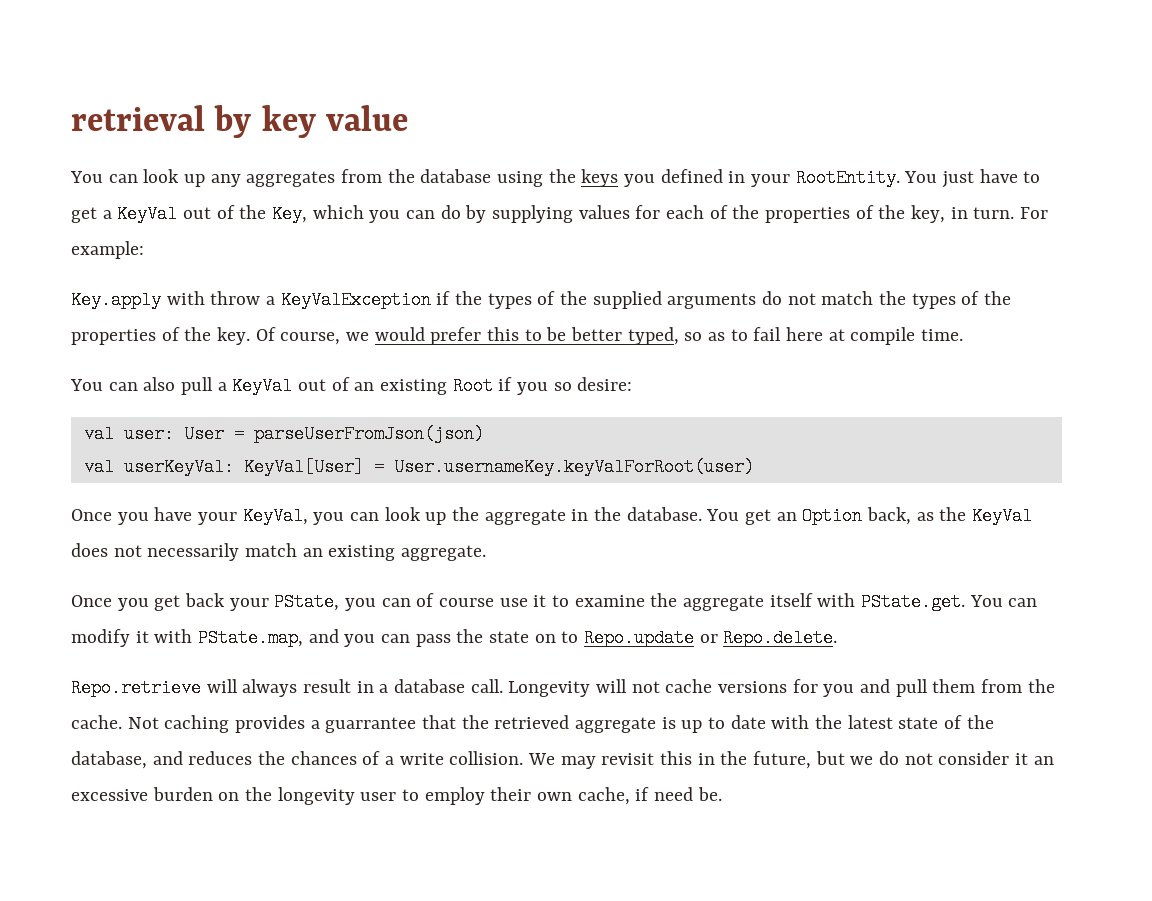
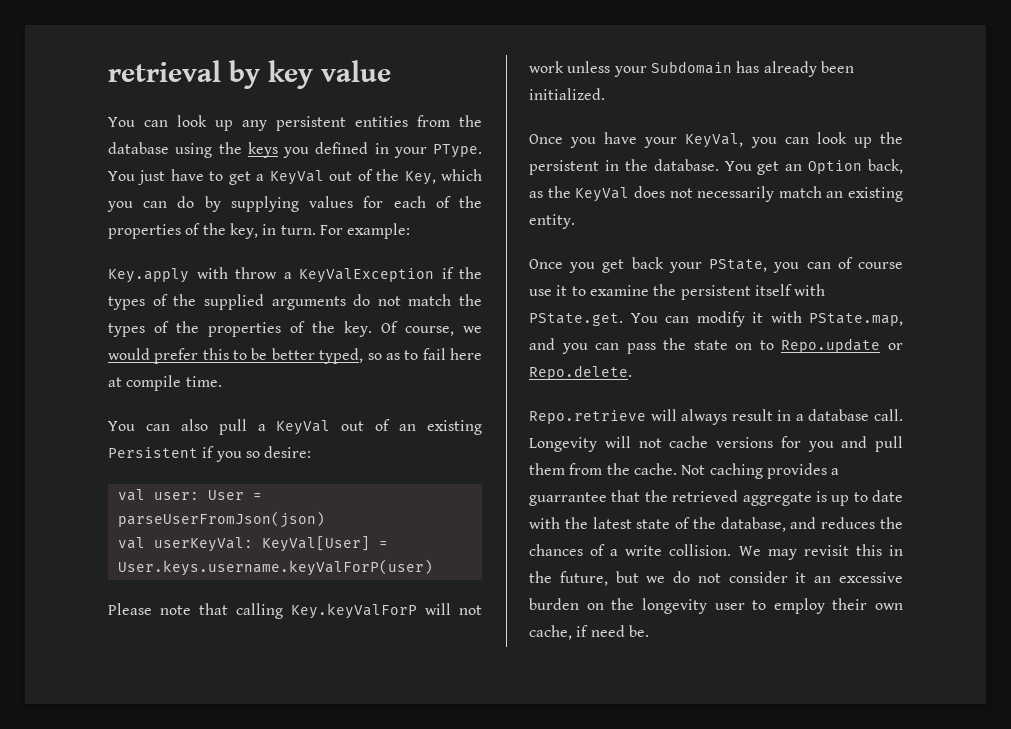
- You can look up any aggregates from the database using the keys you defined in your RootEntity.
+ You can look up any persistent entities from the database using the keys you defined in your PType.
- You can also pull a KeyVal out of an existing Root if you so desire:
+ You can also pull a KeyVal out of an existing Persistent if you so desire:
- val userKeyVal: KeyVal[User] = User.usernameKey.keyValForRoot(user)
+ val userKeyVal: KeyVal[User] = User.keys.username.keyValForP(user)
+ Please note that calling Key.keyValForP will not work unless your Subdomain has already been initialized.
- Once you have your KeyVal, you can look up the aggregate in the database.
+ Once you have your KeyVal, you can look up the persistent in the database.
- You get an Option back, as the KeyVal does not necessarily match an existing aggregate.
+ You get an Option back, as the KeyVal does not necessarily match an existing entity.
- Once you get back your PState, you can of course use it to examine the aggregate itself with PState.get. You can modify it with PState.map, and you can pass the state on to Repo.update or Repo.delete.
+ Once you get back your PState, you can of course use it to examine the persistent itself with PState.get. You can modify it with PState.map, and you can pass the state on to Repo.update or Repo.delete.

